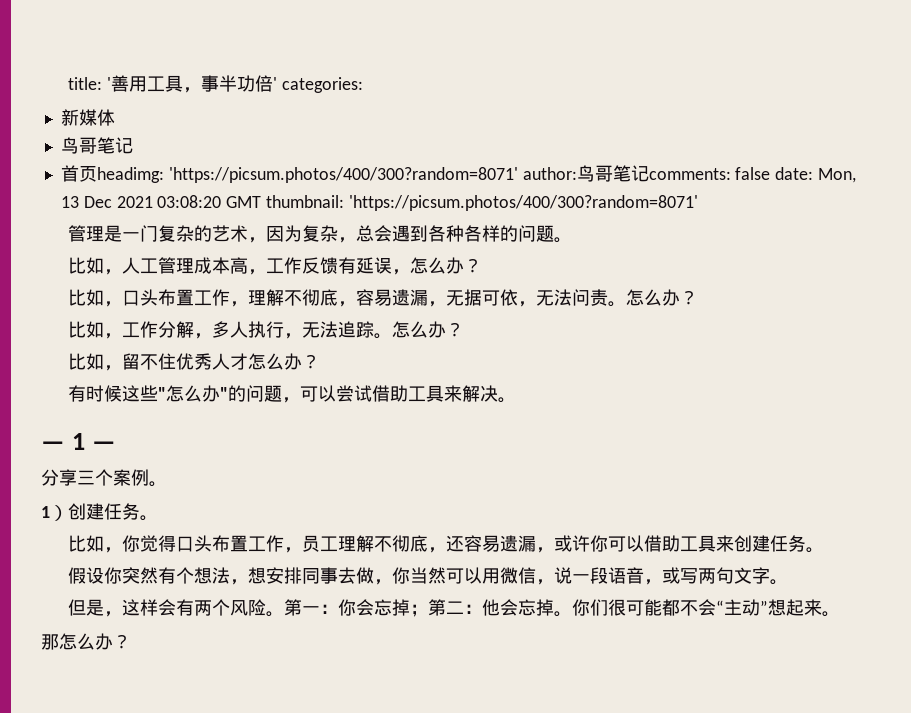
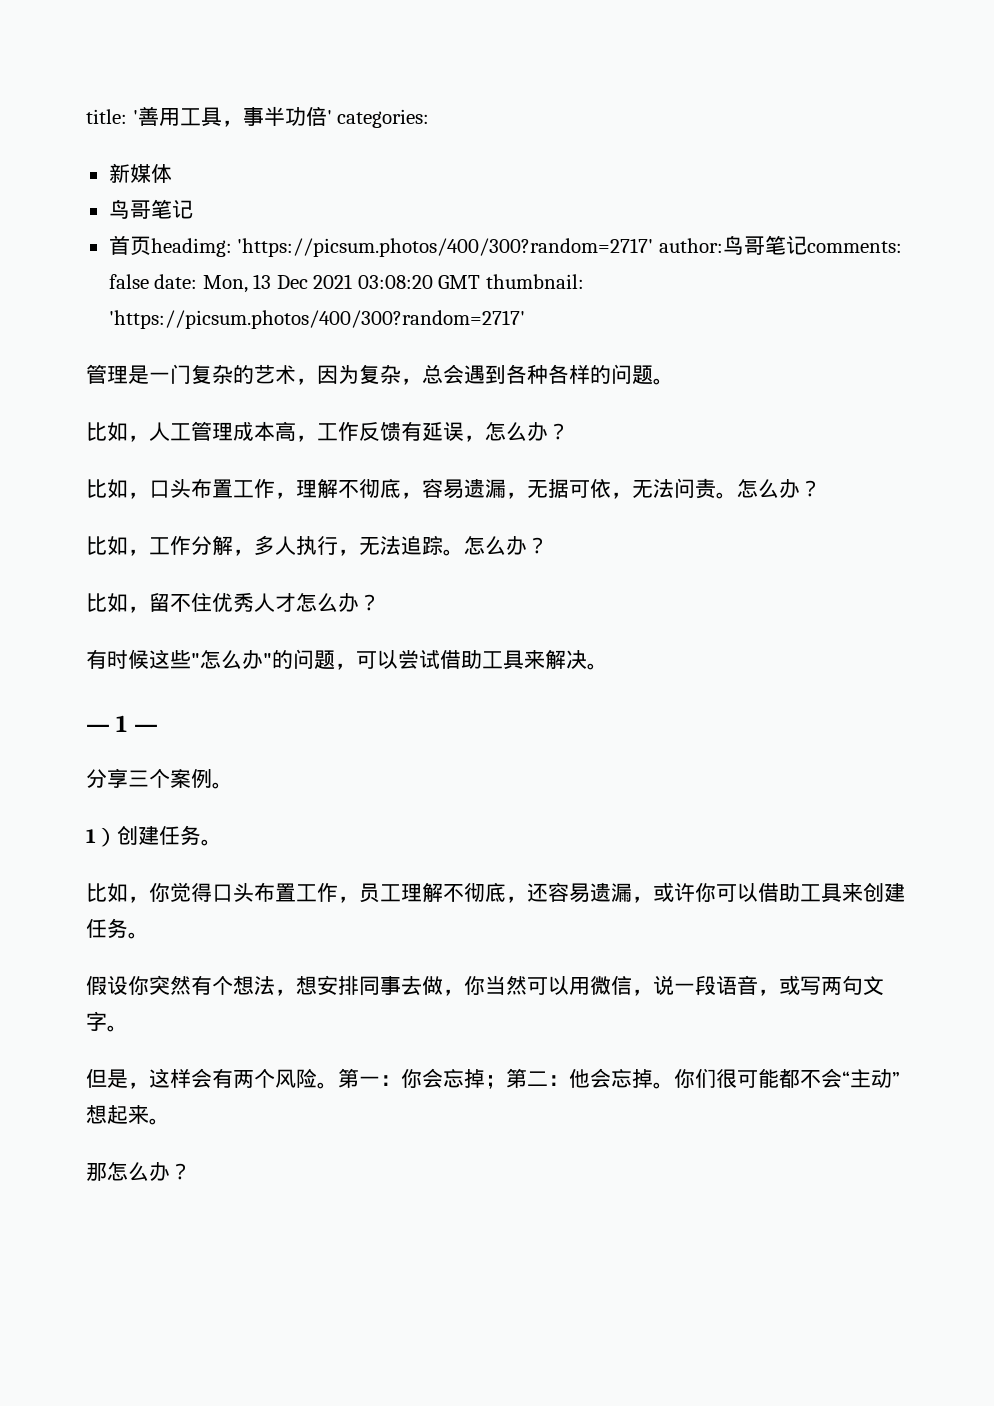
- 首页headimg: 'https://picsum.photos/400/300?random=8071' author:鸟哥笔记comments: false date: Mon, 13 Dec 2021 03:08:20 GMT thumbnail: 'https://picsum.photos/400/300?random=8071'
+ 首页headimg: 'https://picsum.photos/400/300?random=2717' author:鸟哥笔记comments: false date: Mon, 13 Dec 2021 03:08:20 GMT thumbnail: 'https://picsum.photos/400/300?random=2717'

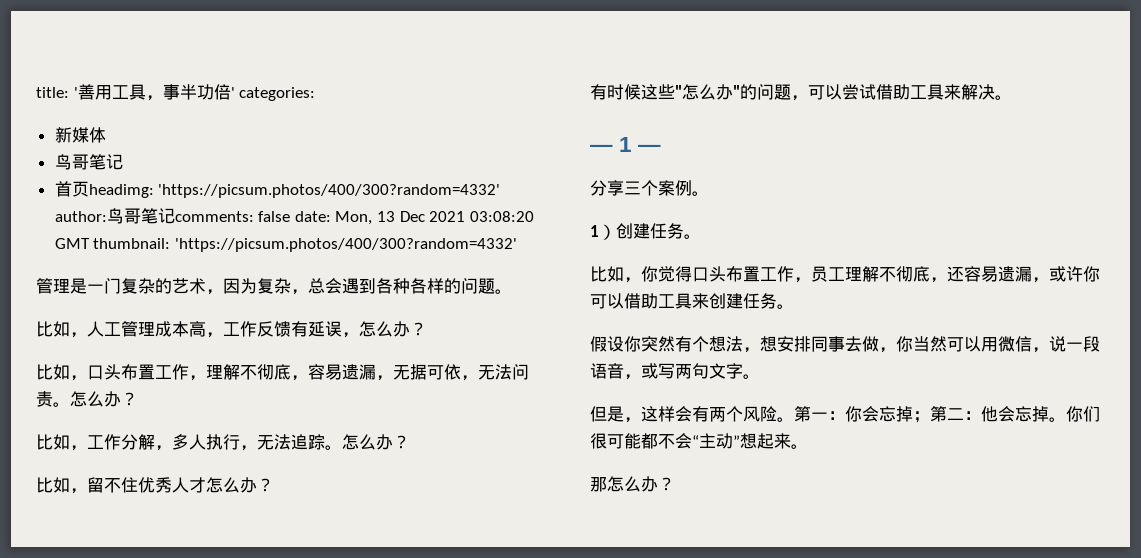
- 首页headimg: 'https://picsum.photos/400/300?random=2717' author:鸟哥笔记comments: false date: Mon, 13 Dec 2021 03:08:20 GMT thumbnail: 'https://picsum.photos/400/300?random=2717'
+ 首页headimg: 'https://picsum.photos/400/300?random=4332' author:鸟哥笔记comments: false date: Mon, 13 Dec 2021 03:08:20 GMT thumbnail: 'https://picsum.photos/400/300?random=4332'

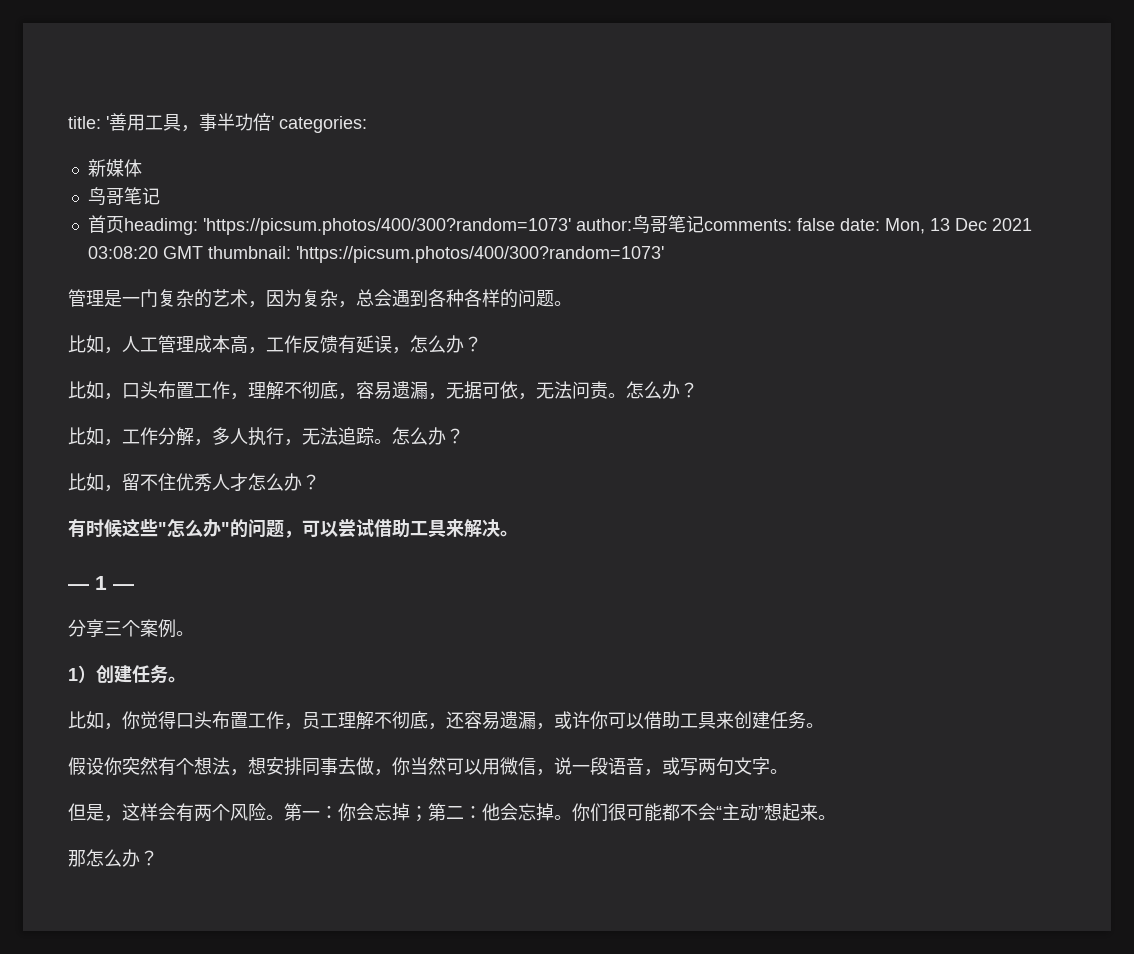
- 首页headimg: 'https://picsum.photos/400/300?random=4332' author:鸟哥笔记comments: false date: Mon, 13 Dec 2021 03:08:20 GMT thumbnail: 'https://picsum.photos/400/300?random=4332'
+ 首页headimg: 'https://picsum.photos/400/300?random=1073' author:鸟哥笔记comments: false date: Mon, 13 Dec 2021 03:08:20 GMT thumbnail: 'https://picsum.photos/400/300?random=1073'

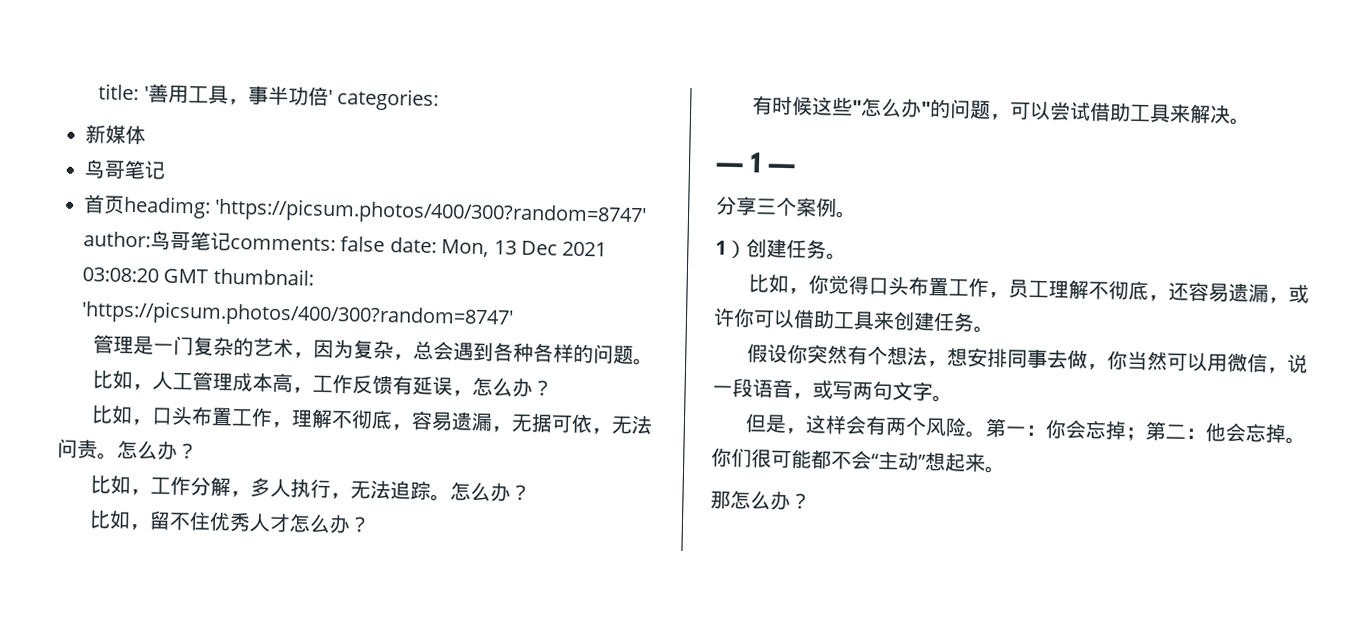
- 首页headimg: 'https://picsum.photos/400/300?random=1073' author:鸟哥笔记comments: false date: Mon, 13 Dec 2021 03:08:20 GMT thumbnail: 'https://picsum.photos/400/300?random=1073'
+ 首页headimg: 'https://picsum.photos/400/300?random=8747' author:鸟哥笔记comments: false date: Mon, 13 Dec 2021 03:08:20 GMT thumbnail: 'https://picsum.photos/400/300?random=8747'

